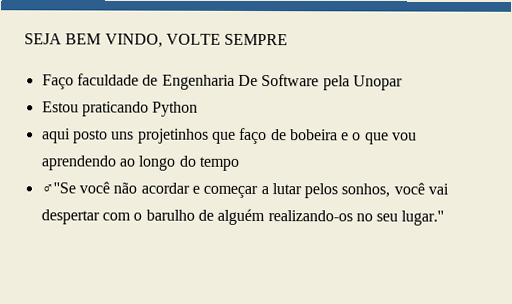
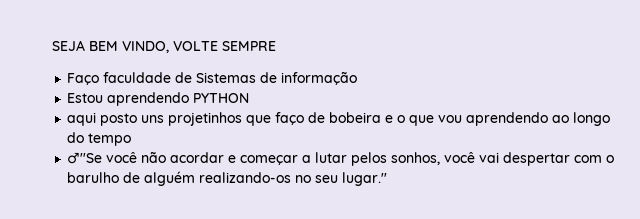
- Faço faculdade de Engenharia De Software pela Unopar
+ Faço faculdade de Sistemas de informação
- Estou praticando Python
+ Estou aprendendo PYTHON

